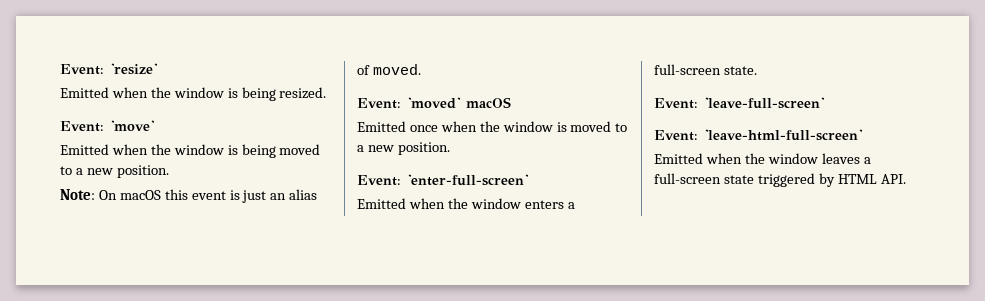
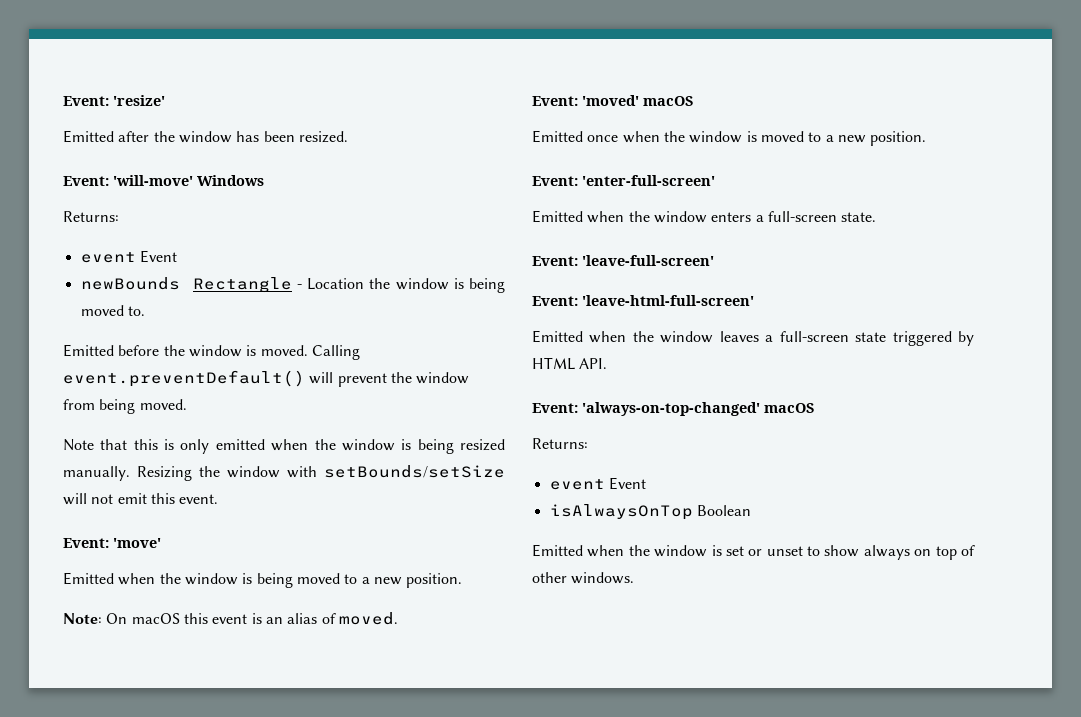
- Emitted when the window is being resized.
+ Emitted after the window has been resized.
+ Event: 'will-move' Windows
+ Returns:
+ event Event
+ newBounds Rectangle - Location the window is being moved to.
+ Emitted before the window is moved. Calling event.preventDefault() will prevent the window from being moved.
+ Note that this is only emitted when the window is being resized manually. Resizing the window with setBounds/setSize will not emit this event.
- Note: On macOS this event is just an alias of moved.
+ Note: On macOS this event is an alias of moved.
+ Event: 'always-on-top-changed' macOS
+ Returns:
+ event Event
+ isAlwaysOnTop Boolean
+ Emitted when the window is set or unset to show always on top of other windows.

